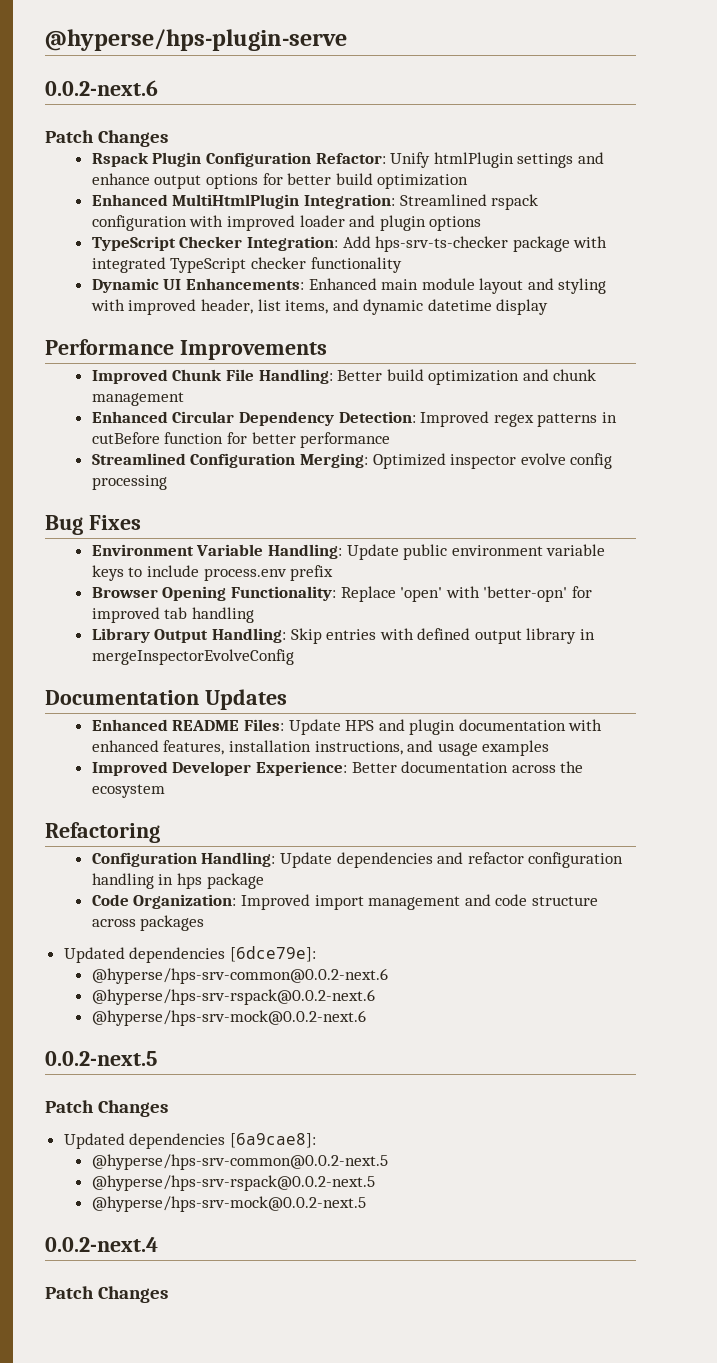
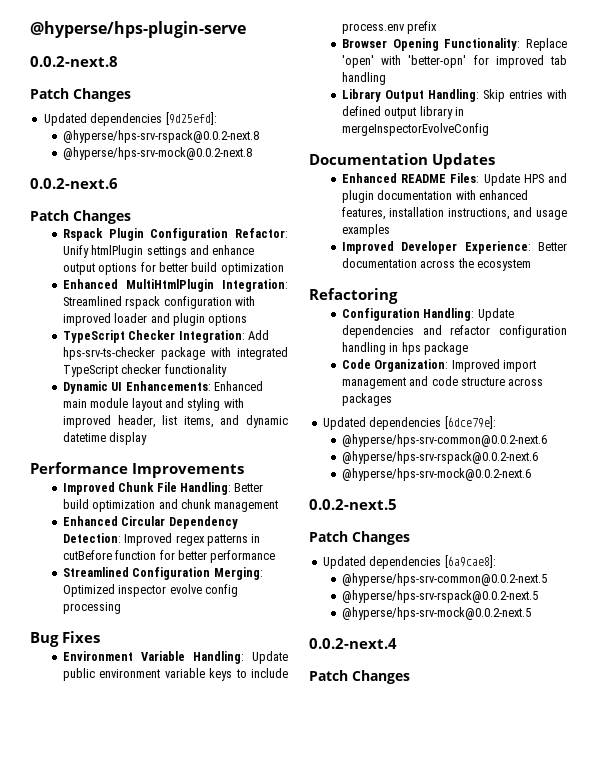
+ 0.0.2-next.8
+ Patch Changes
+ Updated dependencies [9d25efd]:
+ @hyperse/hps-srv-rspack@0.0.2-next.8
+ @hyperse/hps-srv-mock@0.0.2-next.8

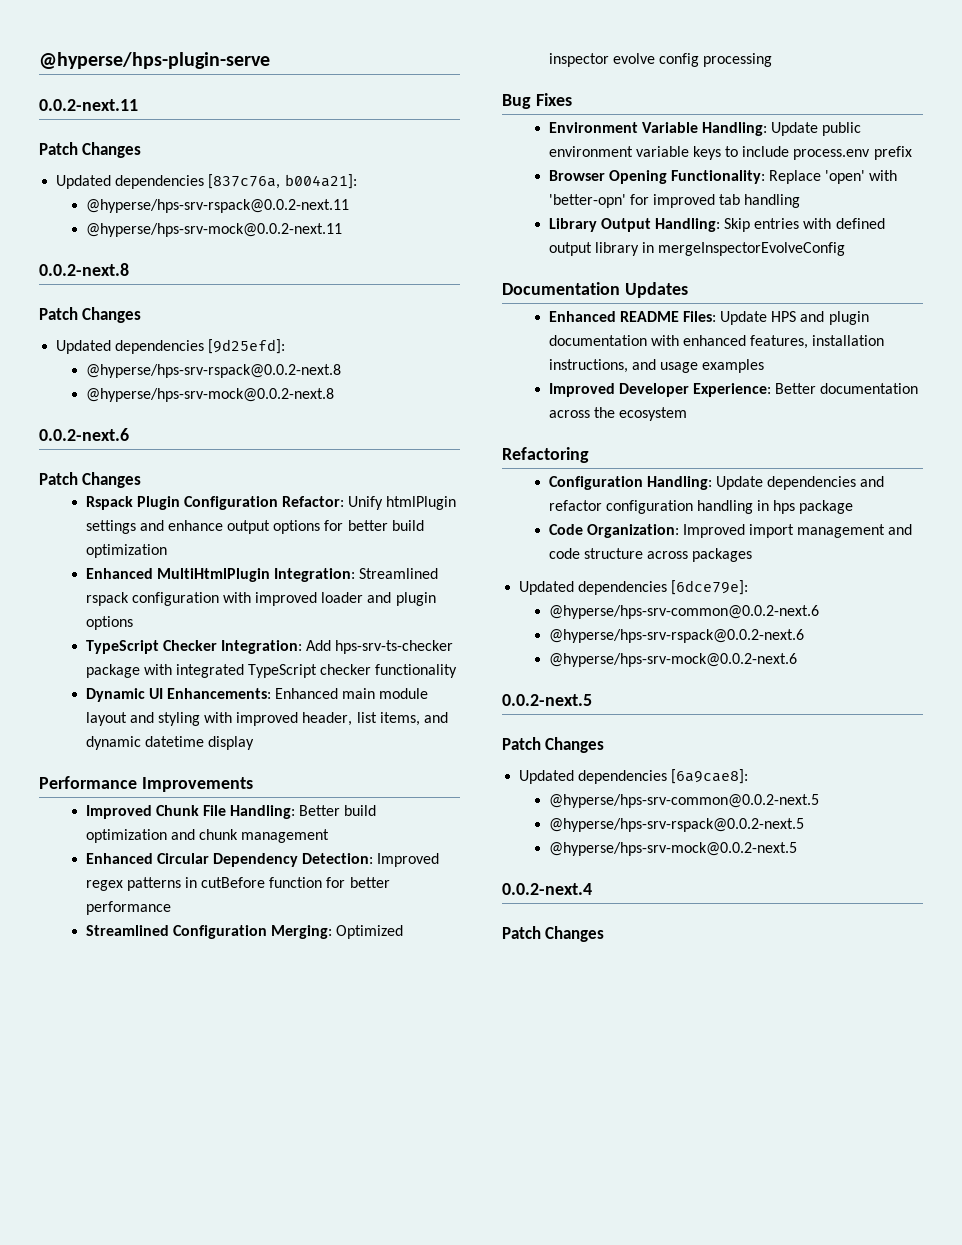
+ 0.0.2-next.11
+ Patch Changes
+ Updated dependencies [837c76a, b004a21]:
+ @hyperse/hps-srv-rspack@0.0.2-next.11
+ @hyperse/hps-srv-mock@0.0.2-next.11

